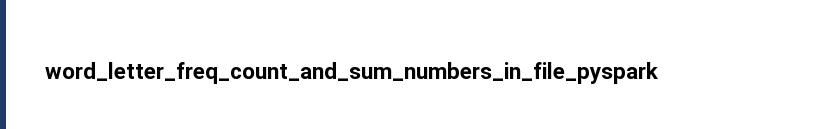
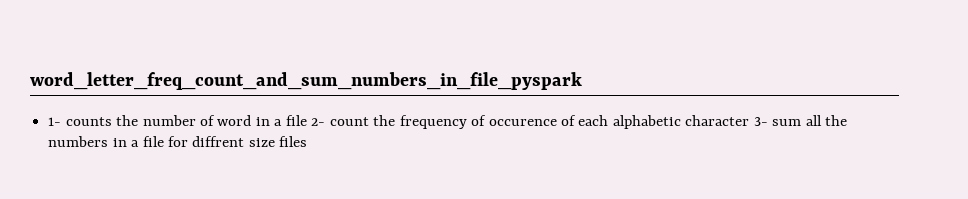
+ 1- counts the number of word in a file 2- count the frequency of occurence of each alphabetic character 3- sum all the numbers in a file for diffrent size files

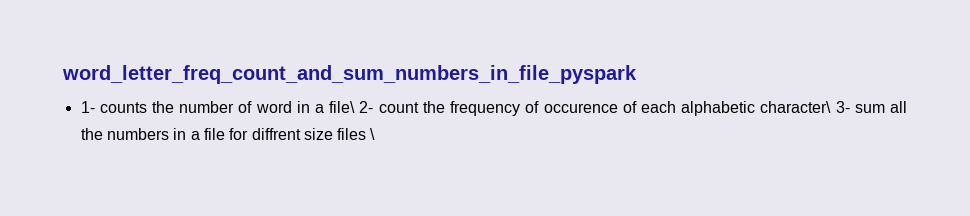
- 1- counts the number of word in a file 2- count the frequency of occurence of each alphabetic character 3- sum all the numbers in a file for diffrent size files
+ 1- counts the number of word in a file\ 2- count the frequency of occurence of each alphabetic character\ 3- sum all the numbers in a file for diffrent size files \

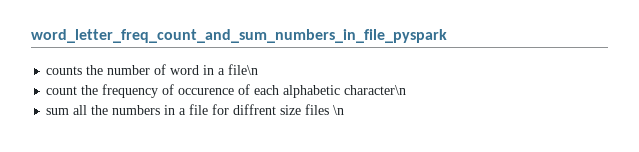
- 1- counts the number of word in a file\ 2- count the frequency of occurence of each alphabetic character\ 3- sum all the numbers in a file for diffrent size files \
+ counts the number of word in a file\n
+ count the frequency of occurence of each alphabetic character\n
+ sum all the numbers in a file for diffrent size files \n

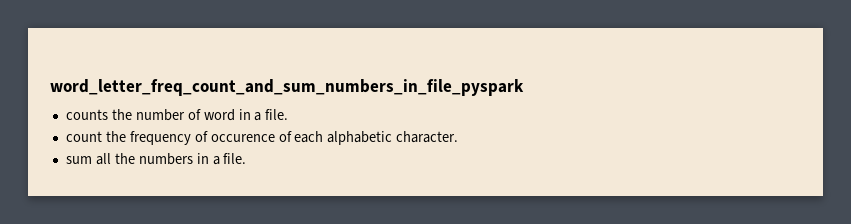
- counts the number of word in a file\n
+ counts the number of word in a file.
- count the frequency of occurence of each alphabetic character\n
+ count the frequency of occurence of each alphabetic character.
- sum all the numbers in a file for diffrent size files \n
+ sum all the numbers in a file.

